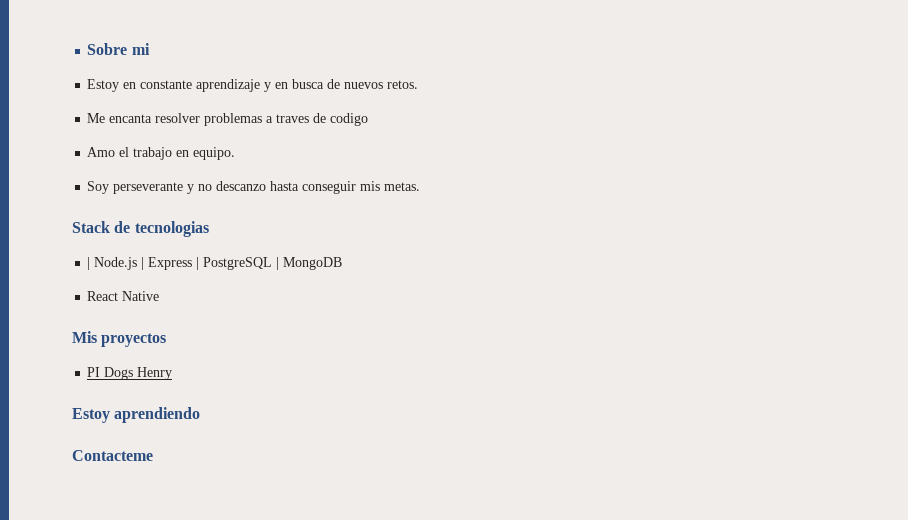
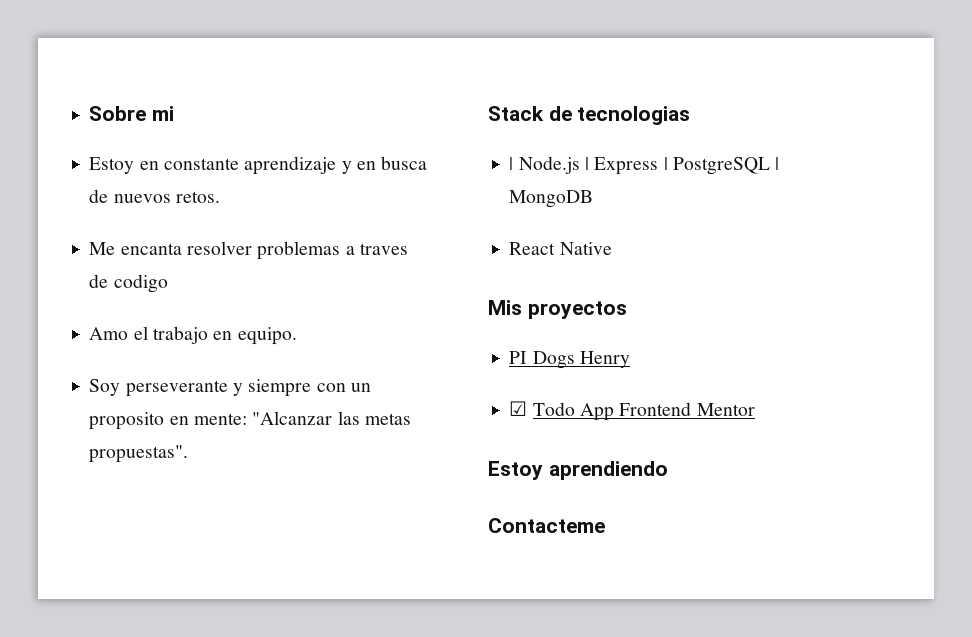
- Soy perseverante y no descanzo hasta conseguir mis metas.
+ Soy perseverante y siempre con un proposito en mente: "Alcanzar las metas propuestas".
+ ☑ Todo App Frontend Mentor

